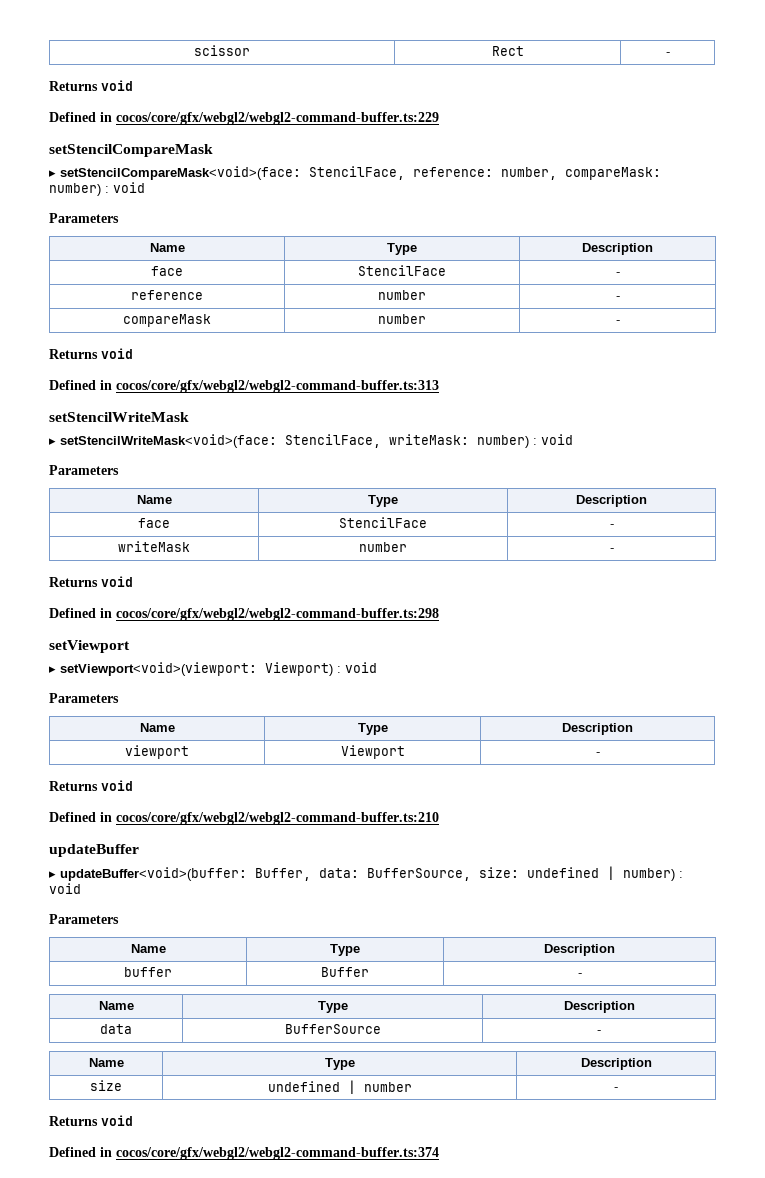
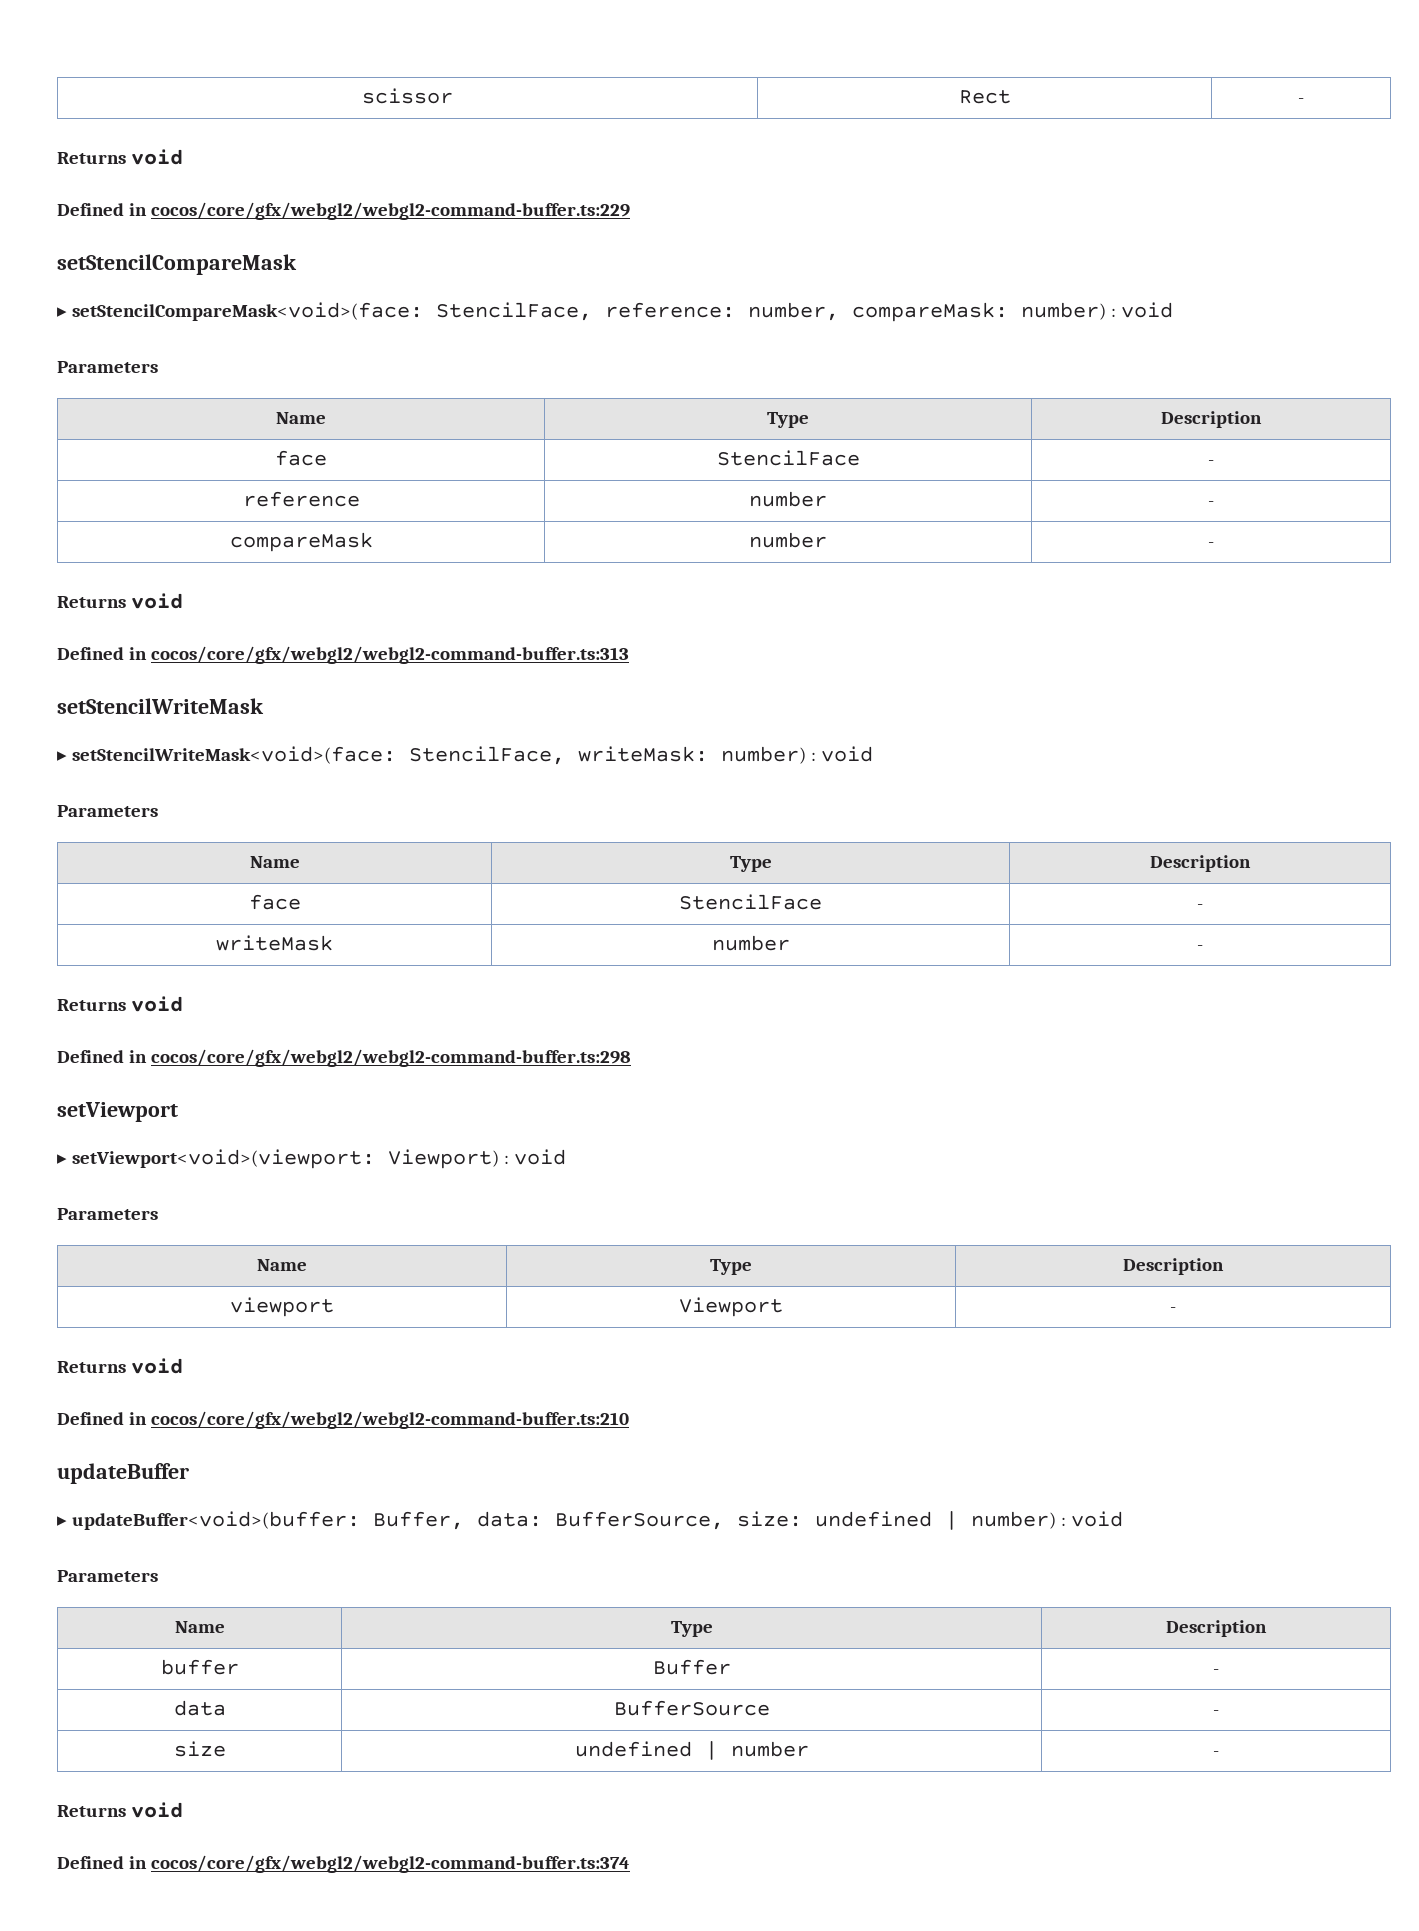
  buffer | Buffer | -
- Name | Type | Description
  data | BufferSource | -
- Name | Type | Description

